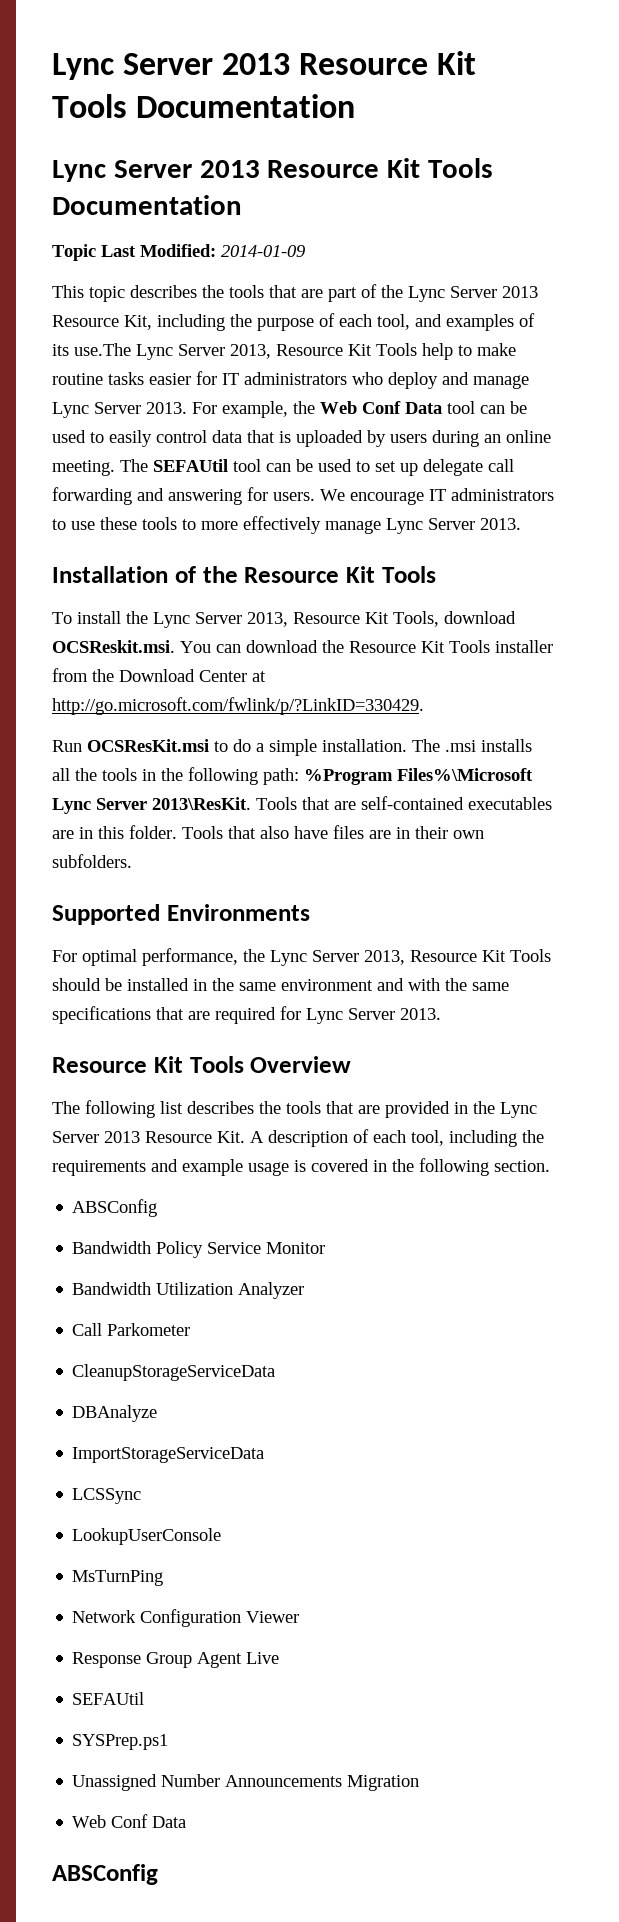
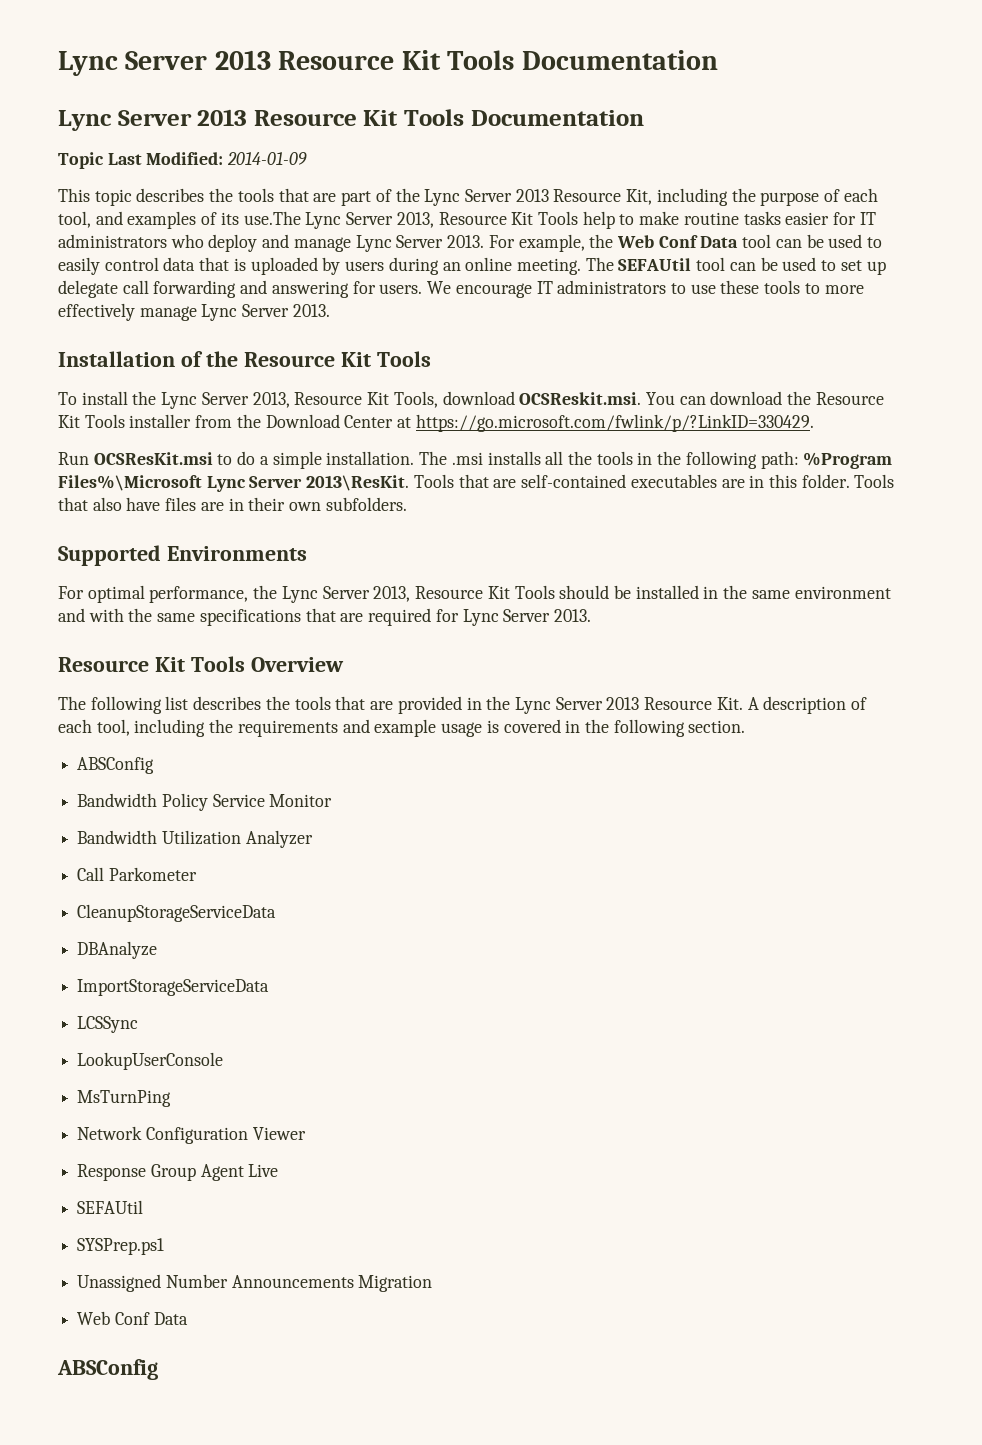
- To install the Lync Server 2013, Resource Kit Tools, download OCSReskit.msi. You can download the Resource Kit Tools installer from the Download Center at http://go.microsoft.com/fwlink/p/?LinkID=330429.
+ To install the Lync Server 2013, Resource Kit Tools, download OCSReskit.msi. You can download the Resource Kit Tools installer from the Download Center at https://go.microsoft.com/fwlink/p/?LinkID=330429.

